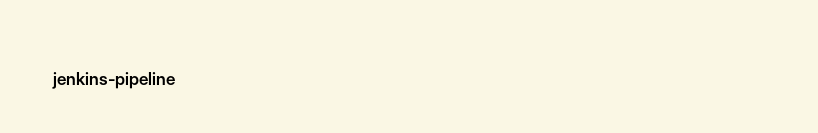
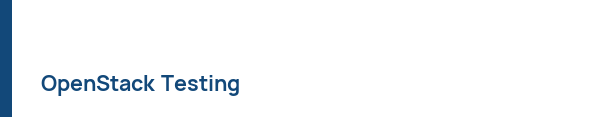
- jenkins-pipeline
+ OpenStack Testing

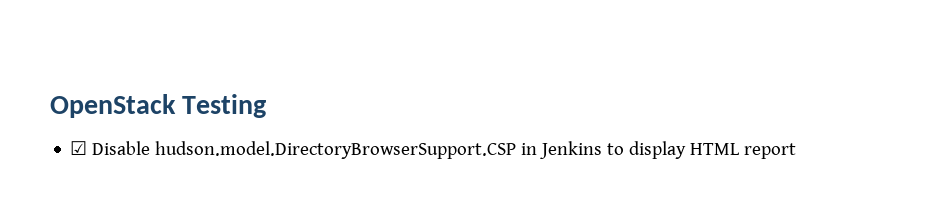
+ ☑ Disable hudson.model.DirectoryBrowserSupport.CSP in Jenkins to display HTML report

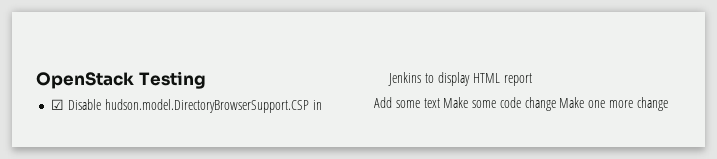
+ Add some text Make some code change Make one more change

